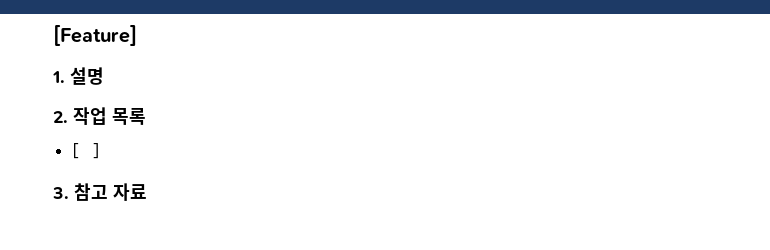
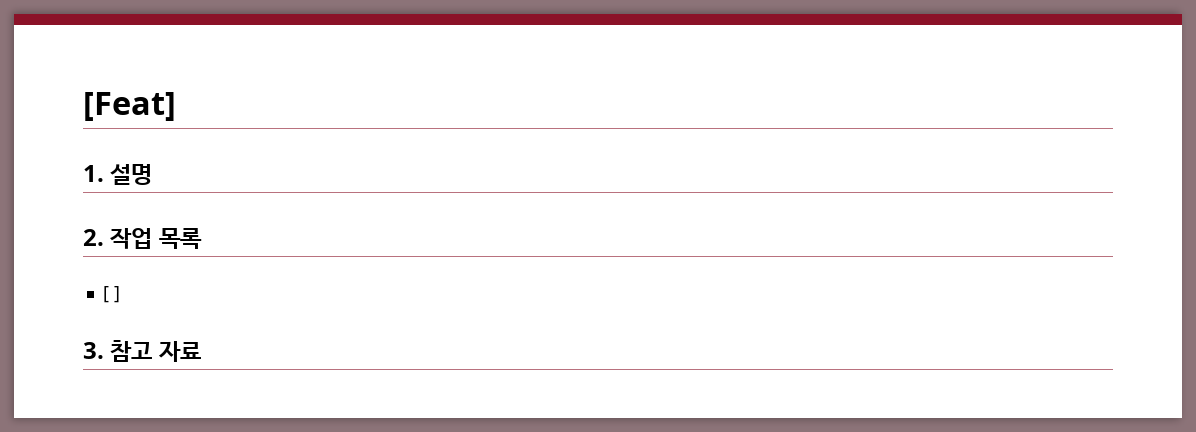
- [Feature]
+ [Feat]

